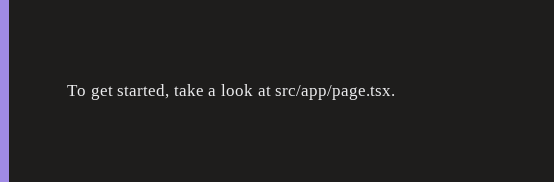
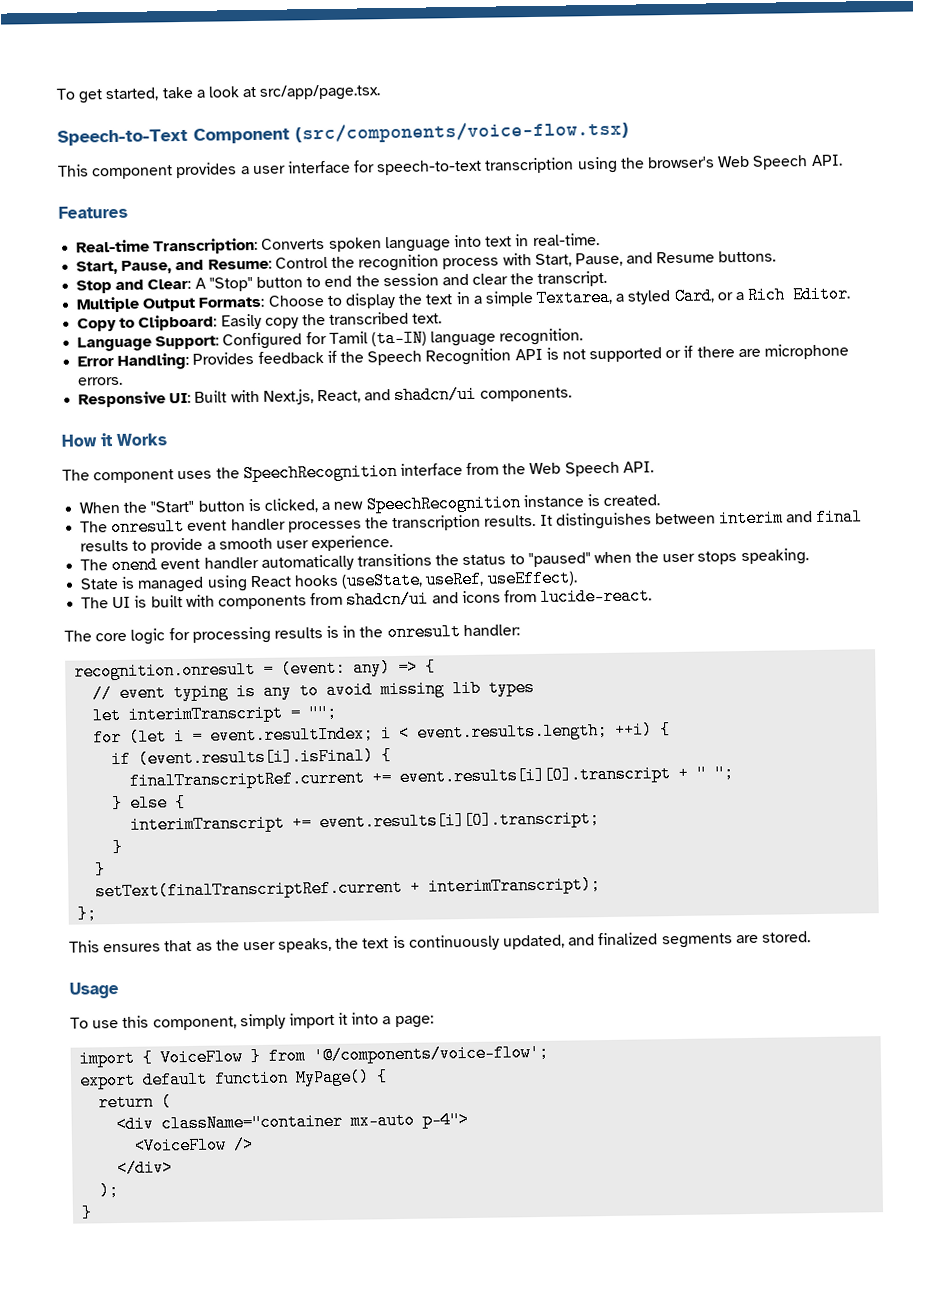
+ Speech-to-Text Component (src/components/voice-flow.tsx)
+ This component provides a user interface for speech-to-text transcription using the browser's Web Speech API.
+ Features
+ Real-time Transcription: Converts spoken language into text in real-time.
+ Start, Pause, and Resume: Control the recognition process with Start, Pause, and Resume buttons.
+ Stop and Clear: A "Stop" button to end the session and clear the transcript.
+ Multiple Output Formats: Choose to display the text in a simple Textarea, a styled Card, or a Rich Editor.
+ Copy to Clipboard: Easily copy the transcribed text.
+ Language Support: Configured for Tamil (ta-IN) language recognition.
+ Error Handling: Provides feedback if the Speech Recognition API is not supported or if there are microphone errors.
+ Responsive UI: Built with Next.js, React, and shadcn/ui components.
+ How it Works
+ The component uses the SpeechRecognition interface from the Web Speech API.
+ When the "Start" button is clicked, a new SpeechRecognition instance is created.
+ The onresult event handler processes the transcription results. It distinguishes between interim and final results to provide a smooth user experience.
+ The onend event handler automatically transitions the status to "paused" when the user stops speaking.
+ State is managed using React hooks (useState, useRef, useEffect).
+ The UI is built with components from shadcn/ui and icons from lucide-react.
+ The core logic for processing results is in the onresult handler:
+ recognition.onresult = (event: any) => {
+ // event typing is any to avoid missing lib types
+ let interimTranscript = "";
+ for (let i = event.resultIndex; i < event.results.length; ++i) {
+ if (event.results[i].isFinal) {
+ finalTranscriptRef.current += event.results[i][0].transcript + " ";
+ } else {
+ interimTranscript += event.results[i][0].transcript;
+ }
+ }
+ setText(finalTranscriptRef.current + interimTranscript);
+ };
+ This ensures that as the user speaks, the text is continuously updated, and finalized segments are stored.
+ Usage
+ To use this component, simply import it into a page:
+ import { VoiceFlow } from '@/components/voice-flow';
+ export default function MyPage() {
+ return (
+ <div className="container mx-auto p-4">
+ <VoiceFlow />
+ </div>
+ );
+ }

